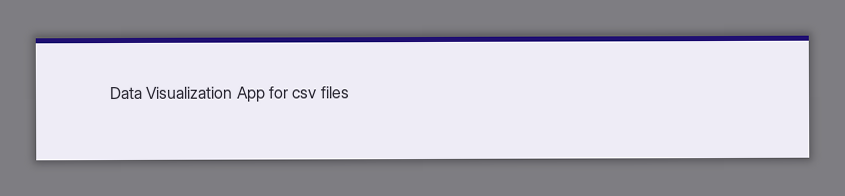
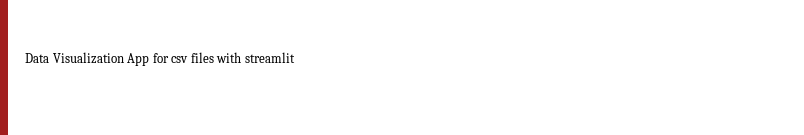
- Data Visualization App for csv files
+ Data Visualization App for csv files with streamlit

